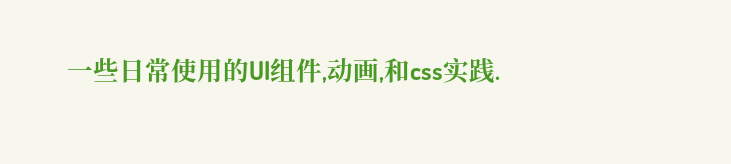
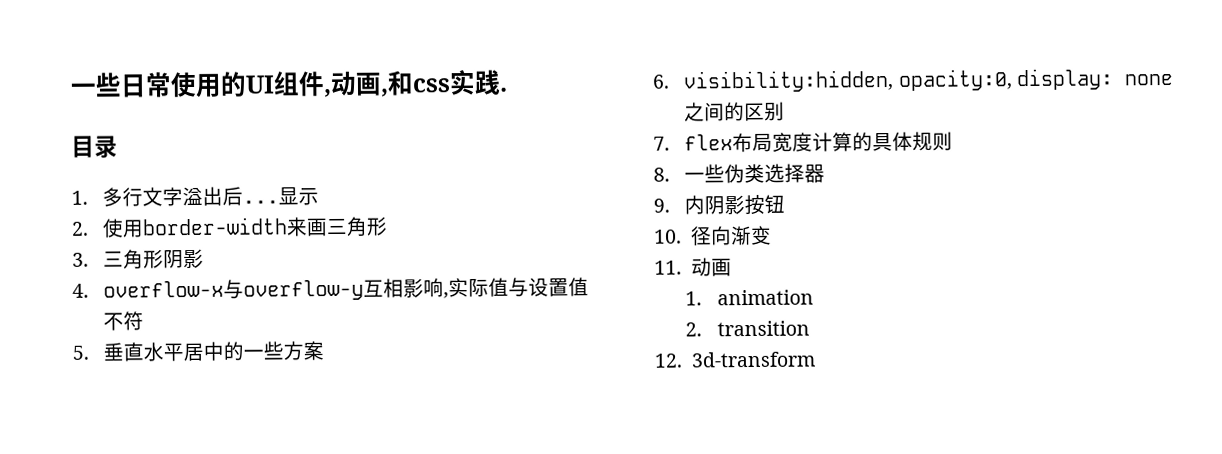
+ 目录
+ 1.多行文字溢出后...显示
+ 2.使用border-width来画三角形
+ 3.三角形阴影
+ 4. overflow-x与overflow-y互相影响,实际值与设置值不符
+ 5.垂直水平居中的一些方案
+ 6. visibility:hidden, opacity:0, display: none之间的区别
+ 7. flex布局宽度计算的具体规则
+ 8.一些伪类选择器
+ 9.内阴影按钮
+ 10.径向渐变
+ 11.动画
+ 1. animation
+ 2. transition
+ 12. 3d-transform

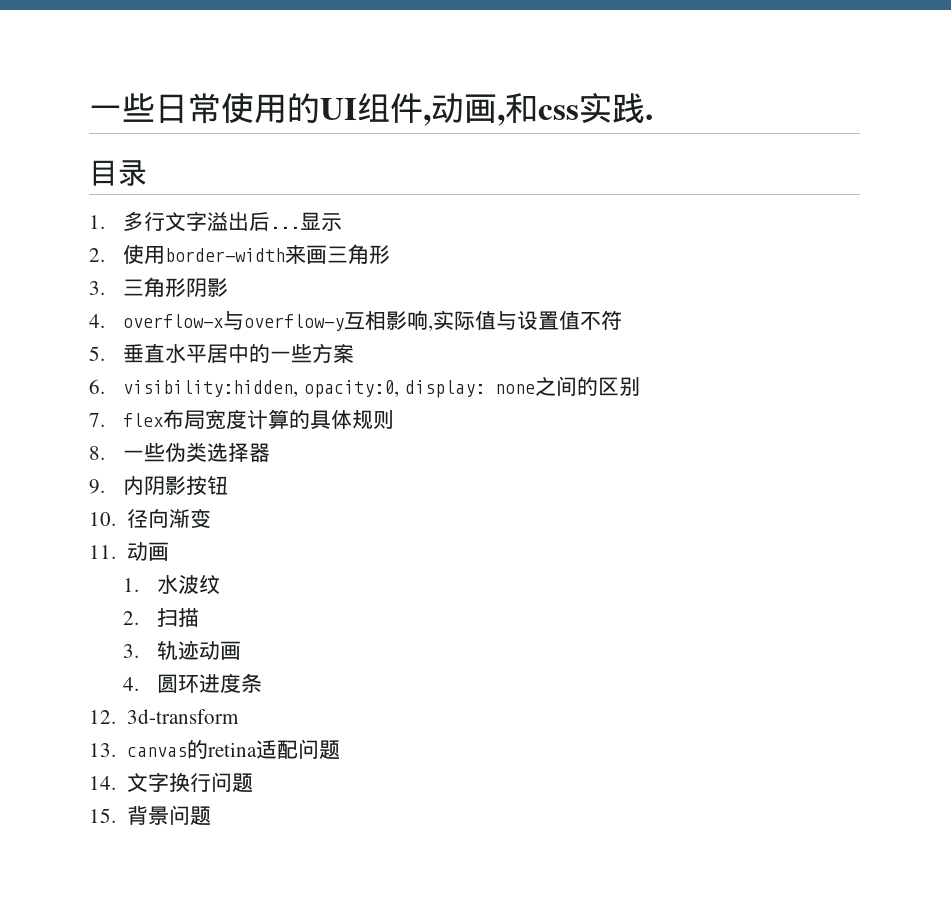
- 1. animation
- 2. transition
+ 1.水波纹
+ 2.扫描
+ 3.轨迹动画
+ 4.圆环进度条
  12. 3d-transform
+ 13. canvas的retina适配问题
+ 14.文字换行问题
+ 15.背景问题

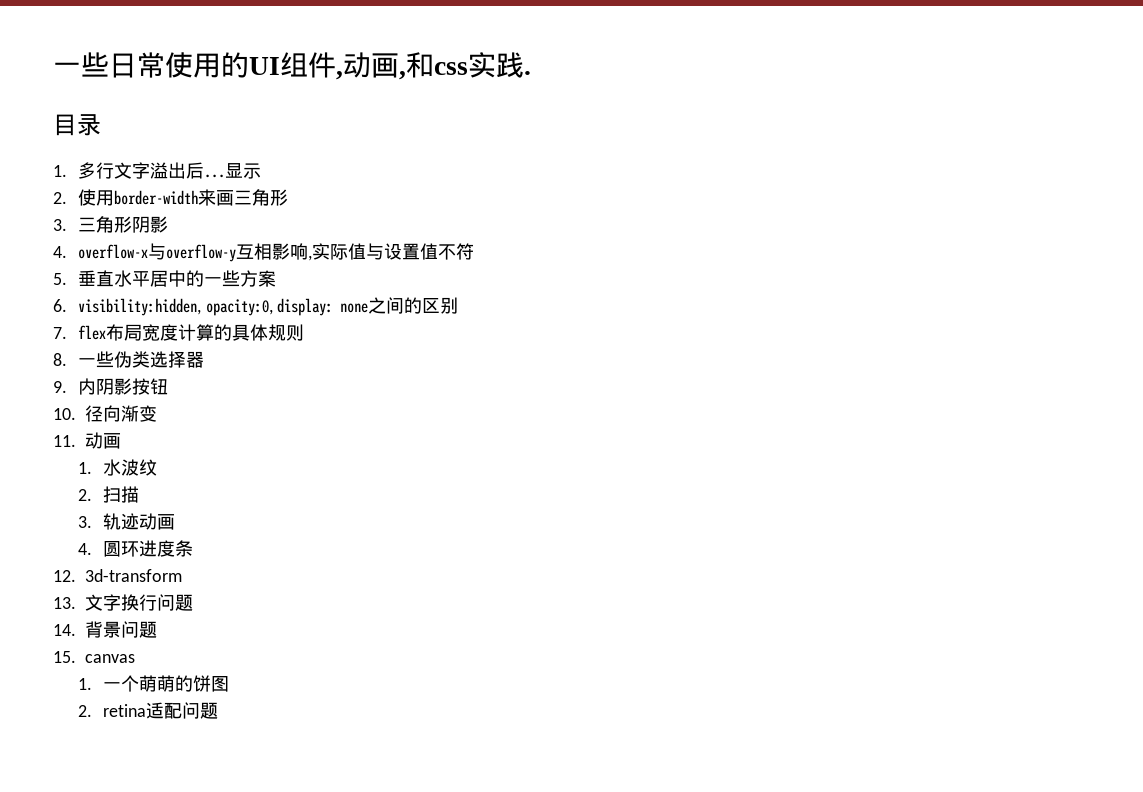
- 13. canvas的retina适配问题
- 14.文字换行问题
+ 13.文字换行问题
- 15.背景问题
+ 14.背景问题
+ 15. canvas
+ 1.一个萌萌的饼图
+ 2. retina适配问题

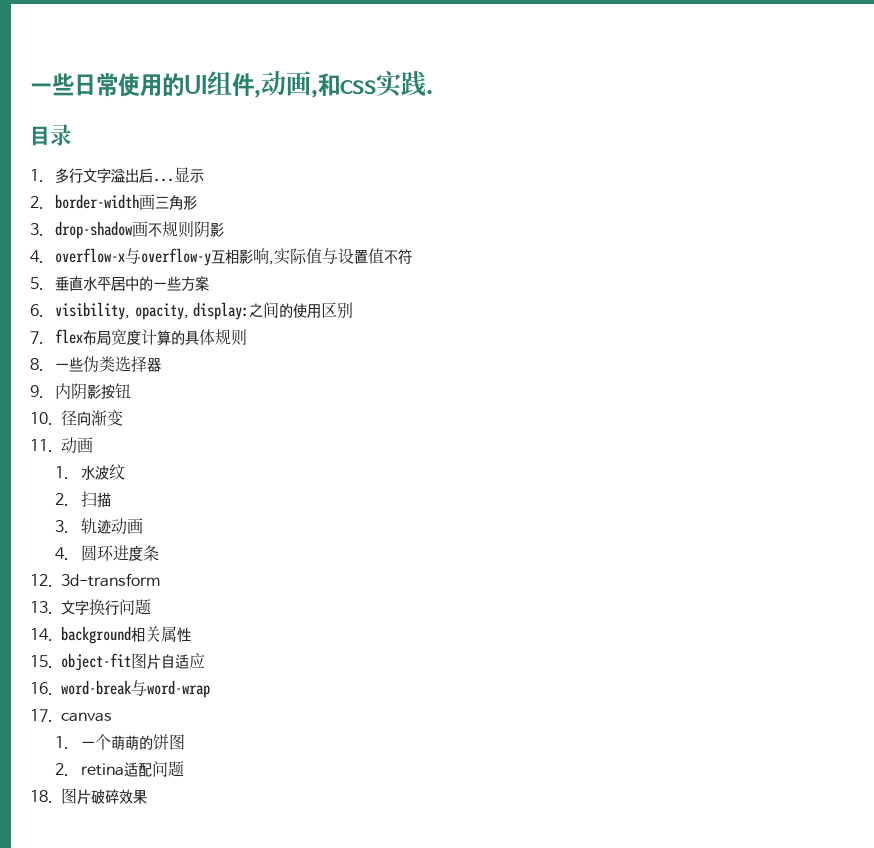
- 2.使用border-width来画三角形
+ 2. border-width画三角形
- 3.三角形阴影
+ 3. drop-shadow画不规则阴影
- 6. visibility:hidden, opacity:0, display: none之间的区别
+ 6. visibility, opacity, display:之间的使用区别
- 14.背景问题
- 15. canvas
+ 14. background相关属性
+ 15. object-fit图片自适应
+ 16. word-break与word-wrap
+ 17. canvas
+ 18.图片破碎效果

